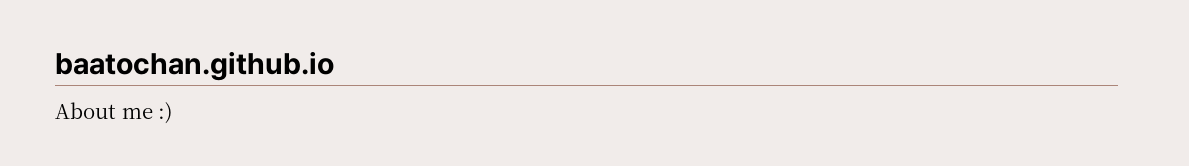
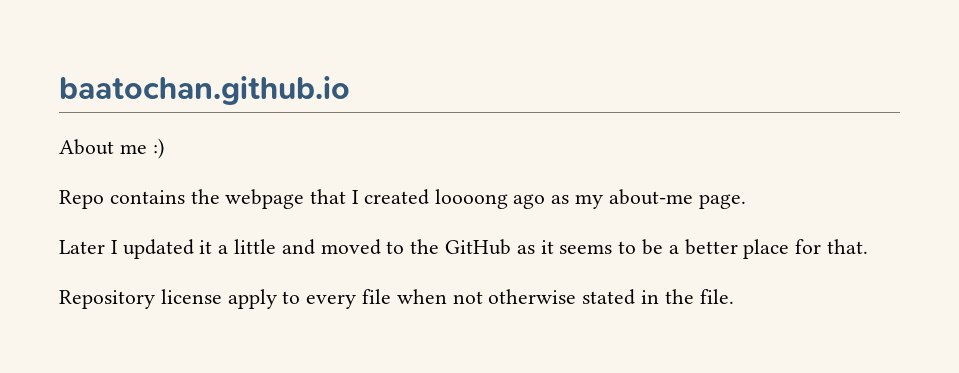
+ Repo contains the webpage that I created loooong ago as my about-me page.
+ Later I updated it a little and moved to the GitHub as it seems to be a better place for that.
+ Repository license apply to every file when not otherwise stated in the file.

